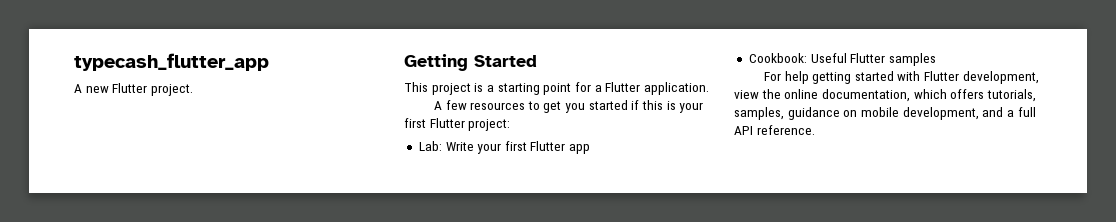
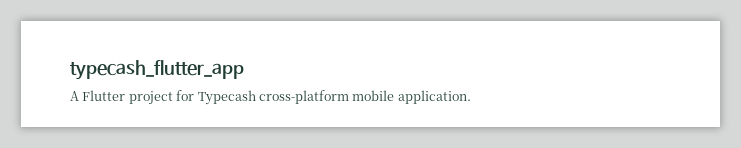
- A new Flutter project.
- Getting Started
- This project is a starting point for a Flutter application.
- A few resources to get you started if this is your first Flutter project:
- Lab: Write your first Flutter app
- Cookbook: Useful Flutter samples
- For help getting started with Flutter development, view the online documentation, which offers tutorials, samples, guidance on mobile development, and a full API reference.
+ A Flutter project for Typecash cross-platform mobile application.

